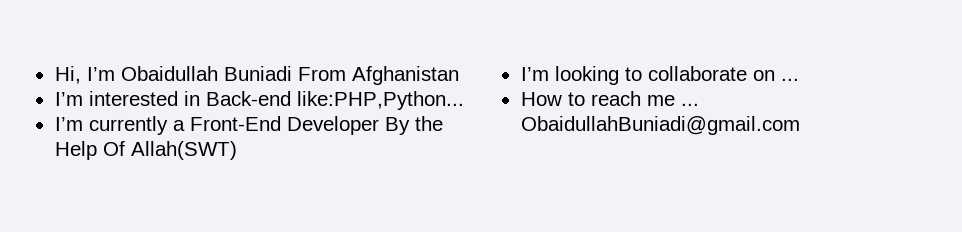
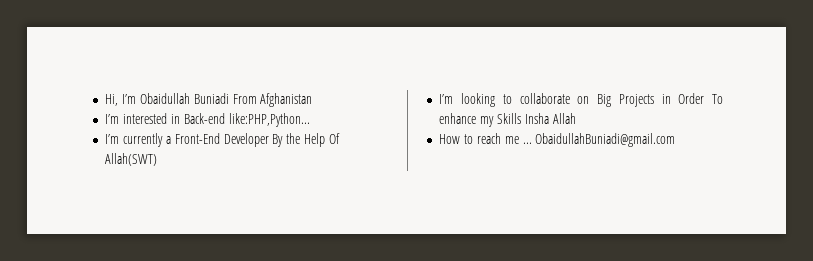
- I’m looking to collaborate on ...
+ I’m looking to collaborate on Big Projects in Order To enhance my Skills Insha Allah

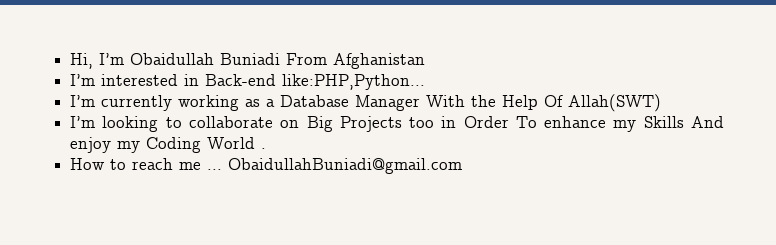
- I’m currently a Front-End Developer By the Help Of Allah(SWT)
+ I’m currently working as a Database Manager With the Help Of Allah(SWT)
- I’m looking to collaborate on Big Projects in Order To enhance my Skills Insha Allah
+ I’m looking to collaborate on Big Projects too in Order To enhance my Skills And enjoy my Coding World .

